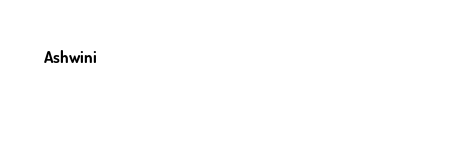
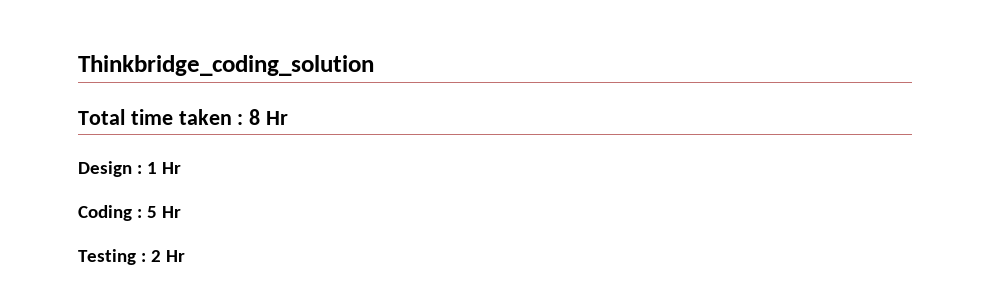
- Ashwini
+ Thinkbridge_coding_solution
+ Total time taken : 8 Hr
+ Design : 1 Hr
+ Coding : 5 Hr
+ Testing : 2 Hr

